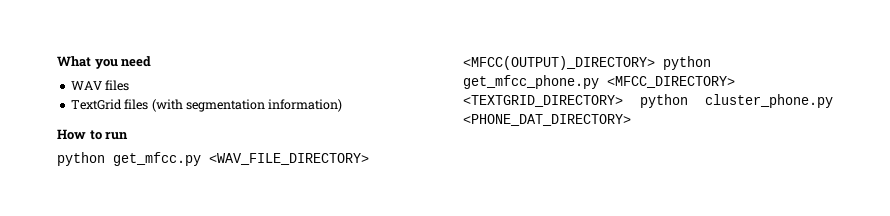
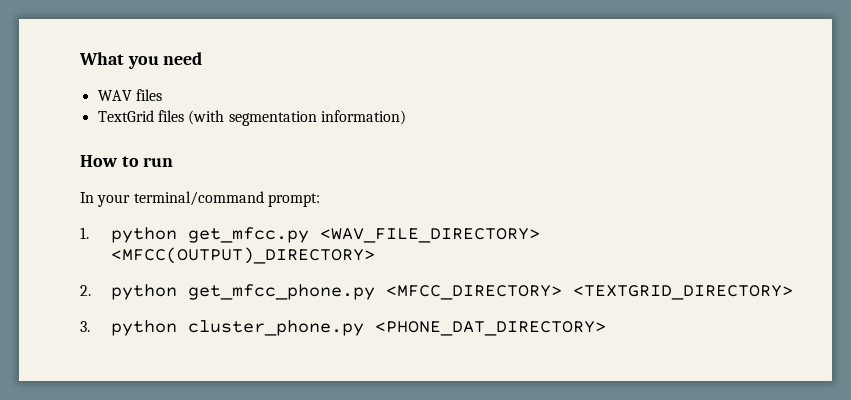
- python get_mfcc.py <WAV_FILE_DIRECTORY> <MFCC(OUTPUT)_DIRECTORY> python get_mfcc_phone.py <MFCC_DIRECTORY> <TEXTGRID_DIRECTORY> python cluster_phone.py <PHONE_DAT_DIRECTORY>
+ In your terminal/command prompt:
+ 1. python get_mfcc.py <WAV_FILE_DIRECTORY> <MFCC(OUTPUT)_DIRECTORY>
+ 2. python get_mfcc_phone.py <MFCC_DIRECTORY> <TEXTGRID_DIRECTORY>
+ 3. python cluster_phone.py <PHONE_DAT_DIRECTORY>

